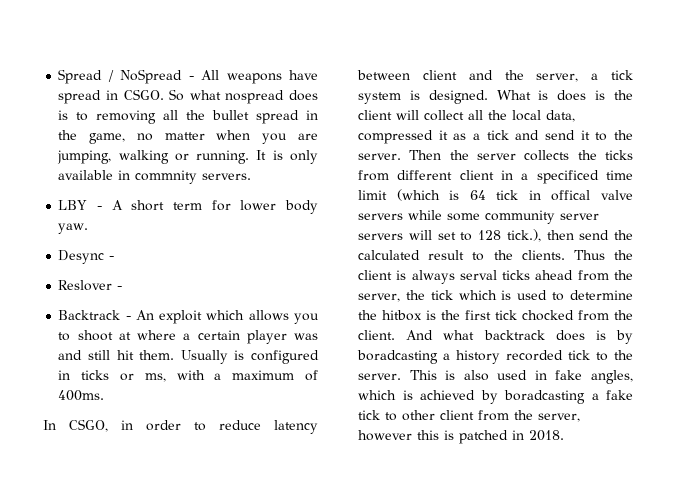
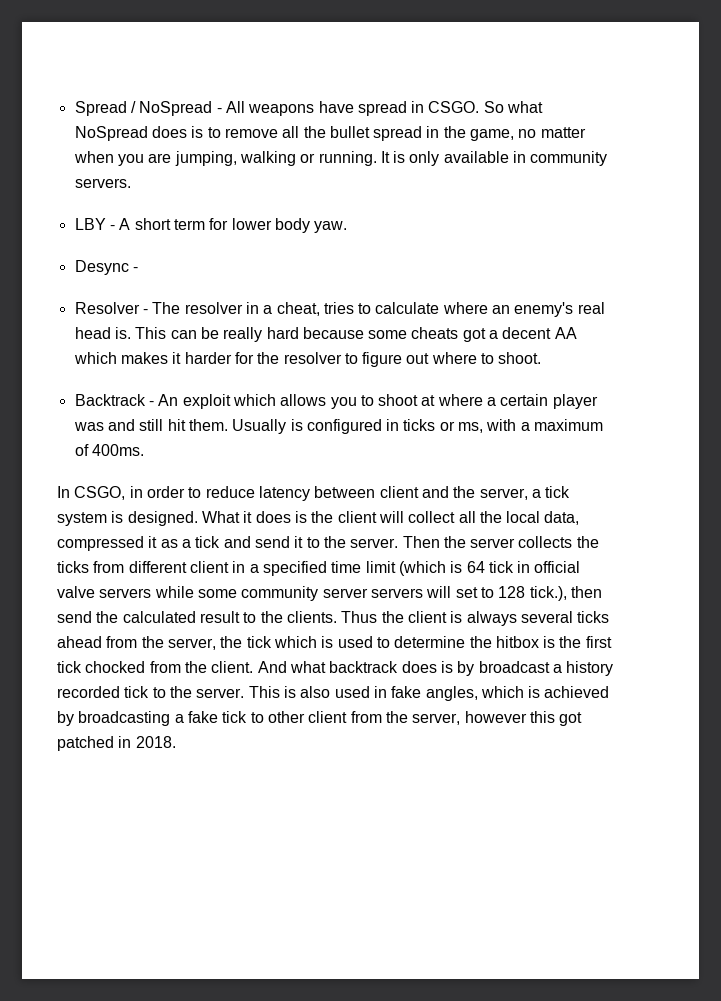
- So what nospread does is to removing all the bullet spread in the game, no matter when you are jumping, walking or running.
+ So what NoSpread does is to remove all the bullet spread in the game, no matter when you are jumping, walking or running.
- It is only available in commnity servers.
+ It is only available in community servers.
- Reslover -
+ Resolver - The resolver in a cheat, tries to calculate where an enemy's real head is. This can be really hard because some cheats got a decent AA which makes it harder for the resolver to figure out where to shoot.
- What is does is the client will collect all the local data, compressed it as a tick and send it to the server.
+ What it does is the client will collect all the local data, compressed it as a tick and send it to the server.
- Then the server collects the ticks from different client in a specificed time limit (which is 64 tick in offical valve servers while some community server servers will set to 128 tick.), then send the calculated result to the clients.
+ Then the server collects the ticks from different client in a specified time limit (which is 64 tick in official valve servers while some community server servers will set to 128 tick.), then send the calculated result to the clients.
- Thus the client is always serval ticks ahead from the server, the tick which is used to determine the hitbox is the first tick chocked from the client.
+ Thus the client is always several ticks ahead from the server, the tick which is used to determine the hitbox is the first tick chocked from the client.
- And what backtrack does is by boradcasting a history recorded tick to the server.
+ And what backtrack does is by broadcast a history recorded tick to the server.
- This is also used in fake angles, which is achieved by boradcasting a fake tick to other client from the server, however this is patched in 2018.
+ This is also used in fake angles, which is achieved by broadcasting a fake tick to other client from the server, however this got patched in 2018.

